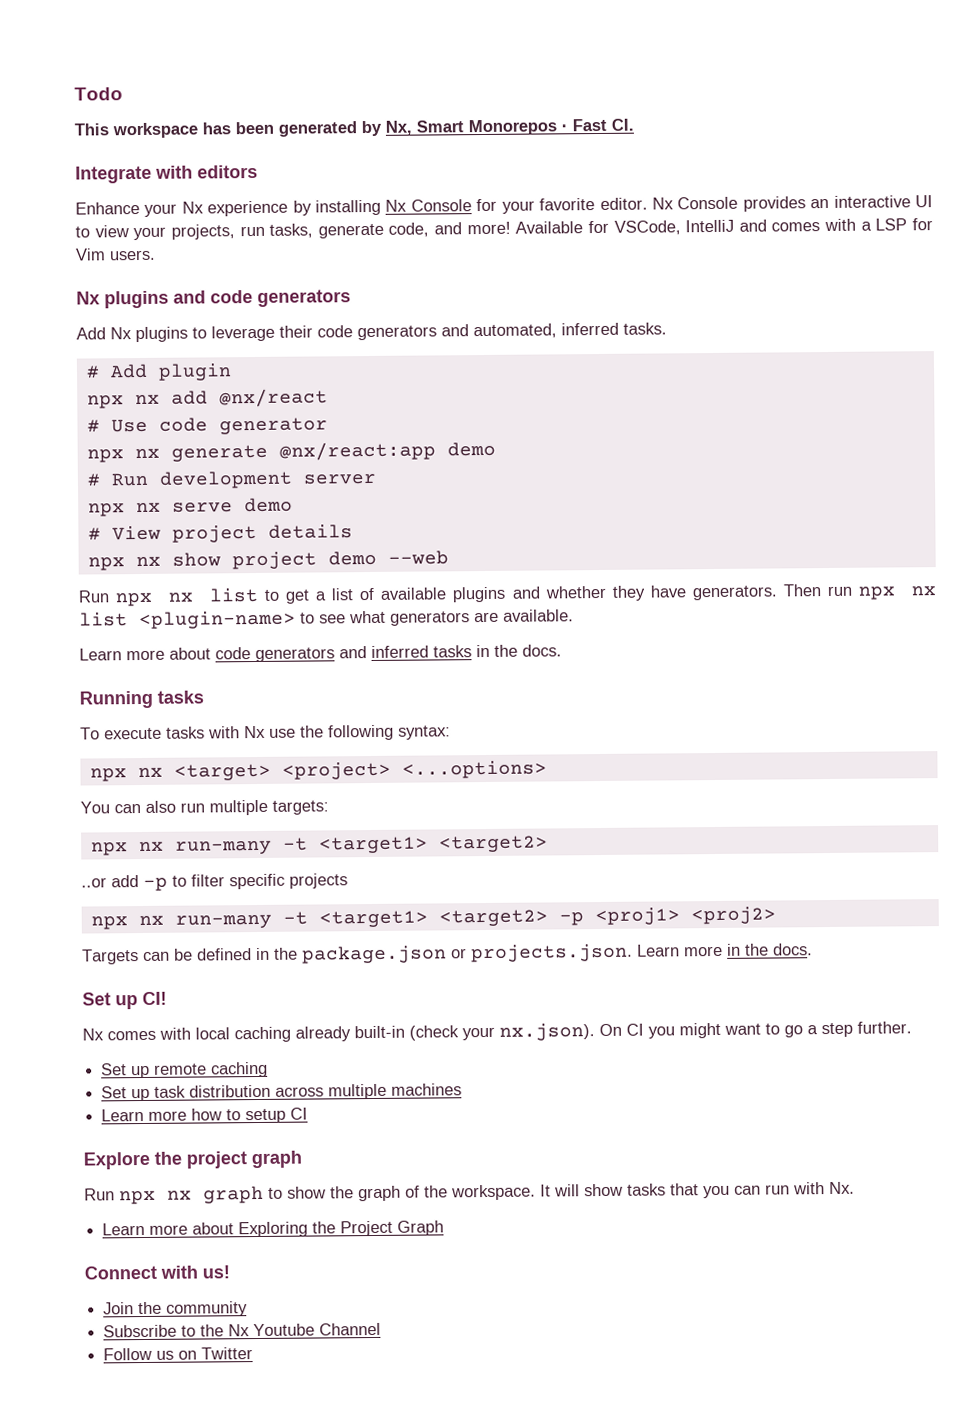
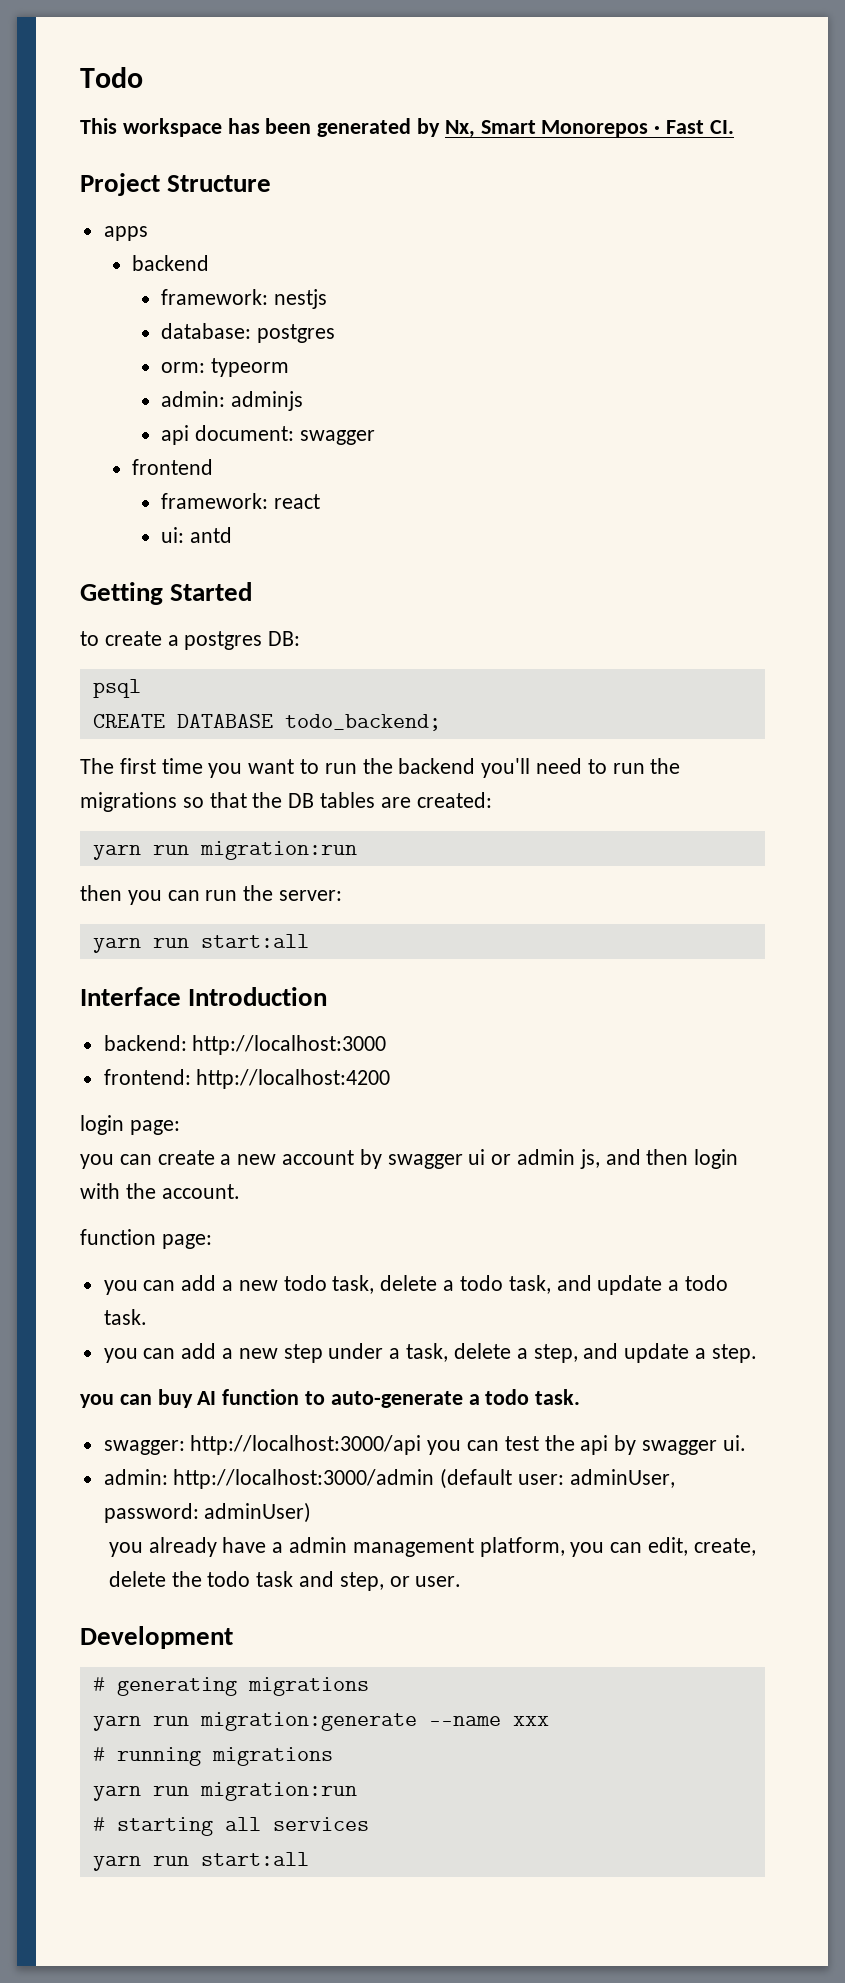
- Integrate with editors
- Enhance your Nx experience by installing Nx Console for your favorite editor. Nx Console provides an interactive UI to view your projects, run tasks, generate code, and more! Available for VSCode, IntelliJ and comes with a LSP for Vim users.
- Nx plugins and code generators
- Add Nx plugins to leverage their code generators and automated, inferred tasks.
- # Add plugin
- npx nx add @nx/react
- # Use code generator
- npx nx generate @nx/react:app demo
- # Run development server
- npx nx serve demo
- # View project details
- npx nx show project demo --web
- Run npx nx list to get a list of available plugins and whether they have generators. Then run npx nx list <plugin-name> to see what generators are available.
- Learn more about code generators and inferred tasks in the docs.
- Running tasks
- To execute tasks with Nx use the following syntax:
- npx nx <target> <project> <...options>
- You can also run multiple targets:
- npx nx run-many -t <target1> <target2>
- ..or add -p to filter specific projects
- npx nx run-many -t <target1> <target2> -p <proj1> <proj2>
- Targets can be defined in the package.json or projects.json. Learn more in the docs.
- Set up CI!
- Nx comes with local caching already built-in (check your nx.json). On CI you might want to go a step further.
- Set up remote caching
- Set up task distribution across multiple machines
- Learn more how to setup CI
- Explore the project graph
- Run npx nx graph to show the graph of the workspace. It will show tasks that you can run with Nx.
- Learn more about Exploring the Project Graph
- Connect with us!
- Join the community
- Subscribe to the Nx Youtube Channel
- Follow us on Twitter
+ Project Structure
+ apps
+ backend
+ framework: nestjs
+ database: postgres
+ orm: typeorm
+ admin: adminjs
+ api document: swagger
+ frontend
+ framework: react
+ ui: antd
+ Getting Started
+ to create a postgres DB:
+ psql
+ CREATE DATABASE todo_backend;
+ The first time you want to run the backend you'll need to run the migrations so that the DB tables are created:
+ yarn run migration:run
+ then you can run the server:
+ yarn run start:all
+ Interface Introduction
+ backend: http://localhost:3000
+ frontend: http://localhost:4200
+ login page:
+ you can create a new account by swagger ui or admin js, and then login with the account.
+ function page:
+ you can add a new todo task, delete a todo task, and update a todo task.
+ you can add a new step under a task, delete a step, and update a step.
+ you can buy AI function to auto-generate a todo task.
+ swagger: http://localhost:3000/api you can test the api by swagger ui.
+ admin: http://localhost:3000/admin (default user: adminUser, password: adminUser)
+ you already have a admin management platform, you can edit, create, delete the todo task and step, or user.
+ Development
+ # generating migrations
+ yarn run migration:generate --name xxx
+ # running migrations
+ yarn run migration:run
+ # starting all services
+ yarn run start:all

